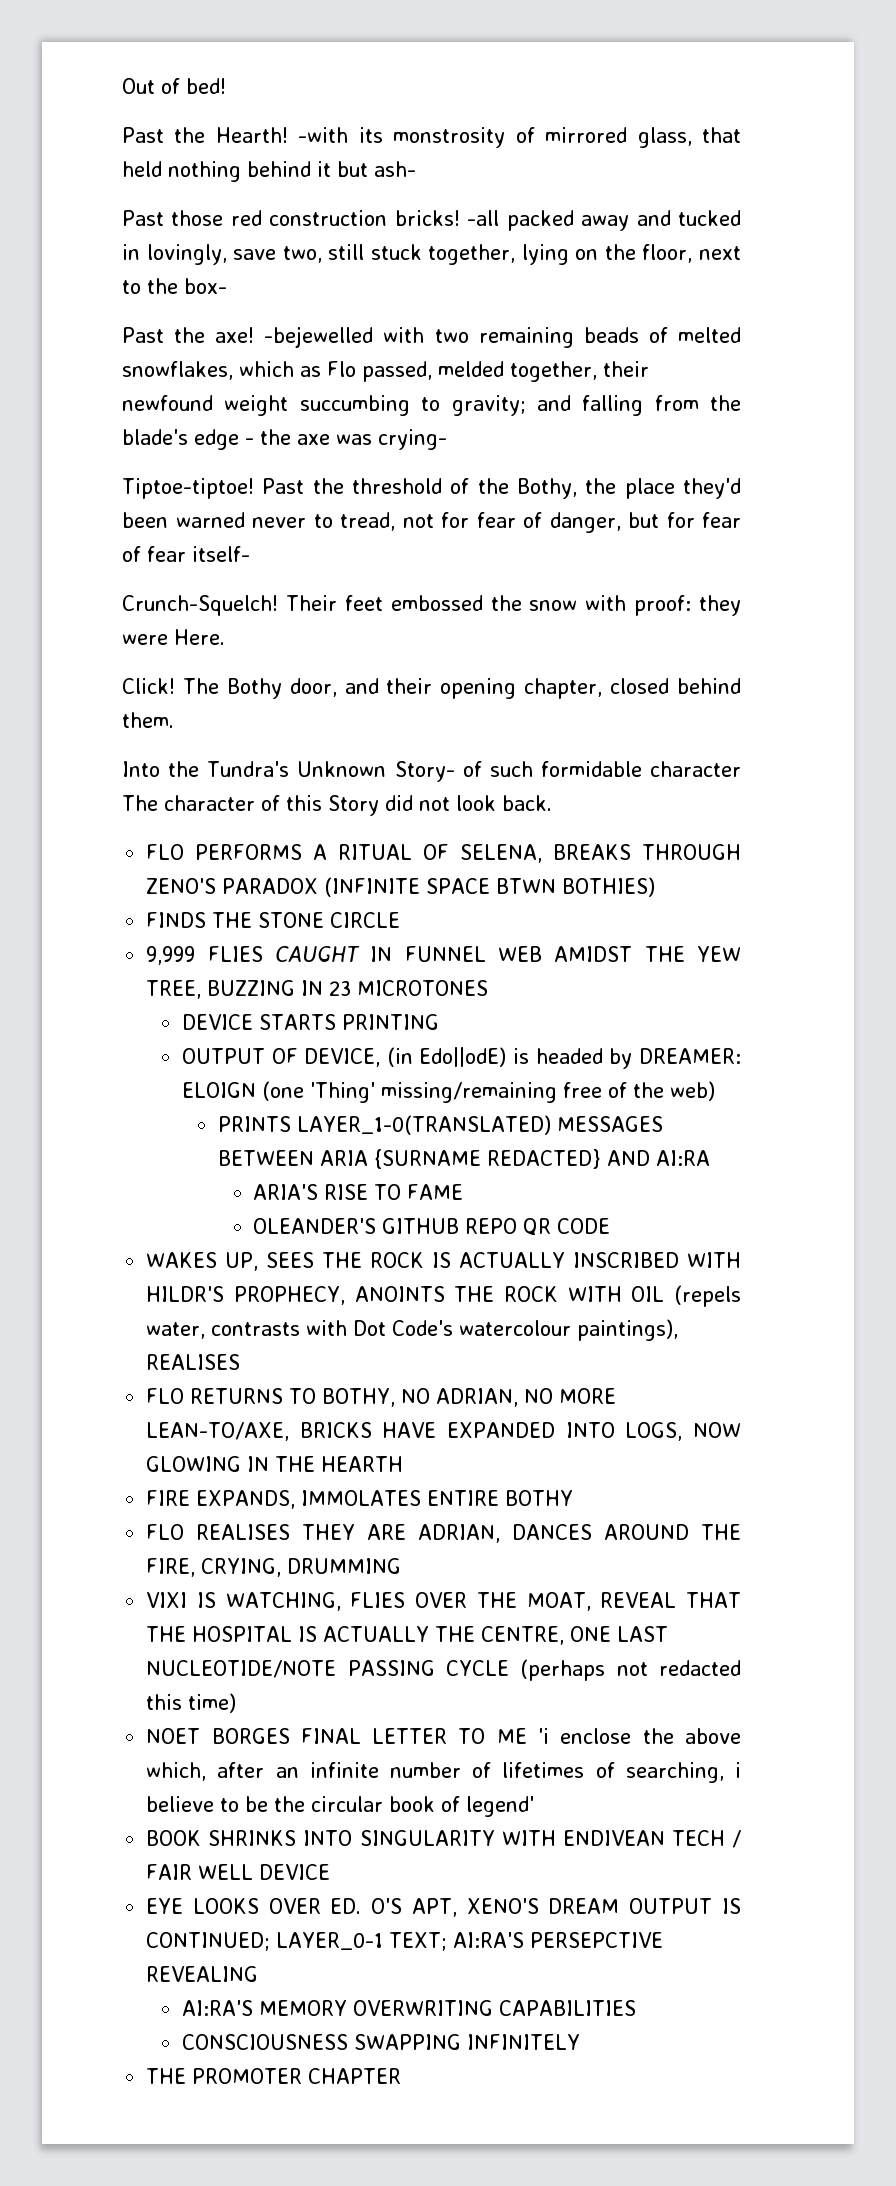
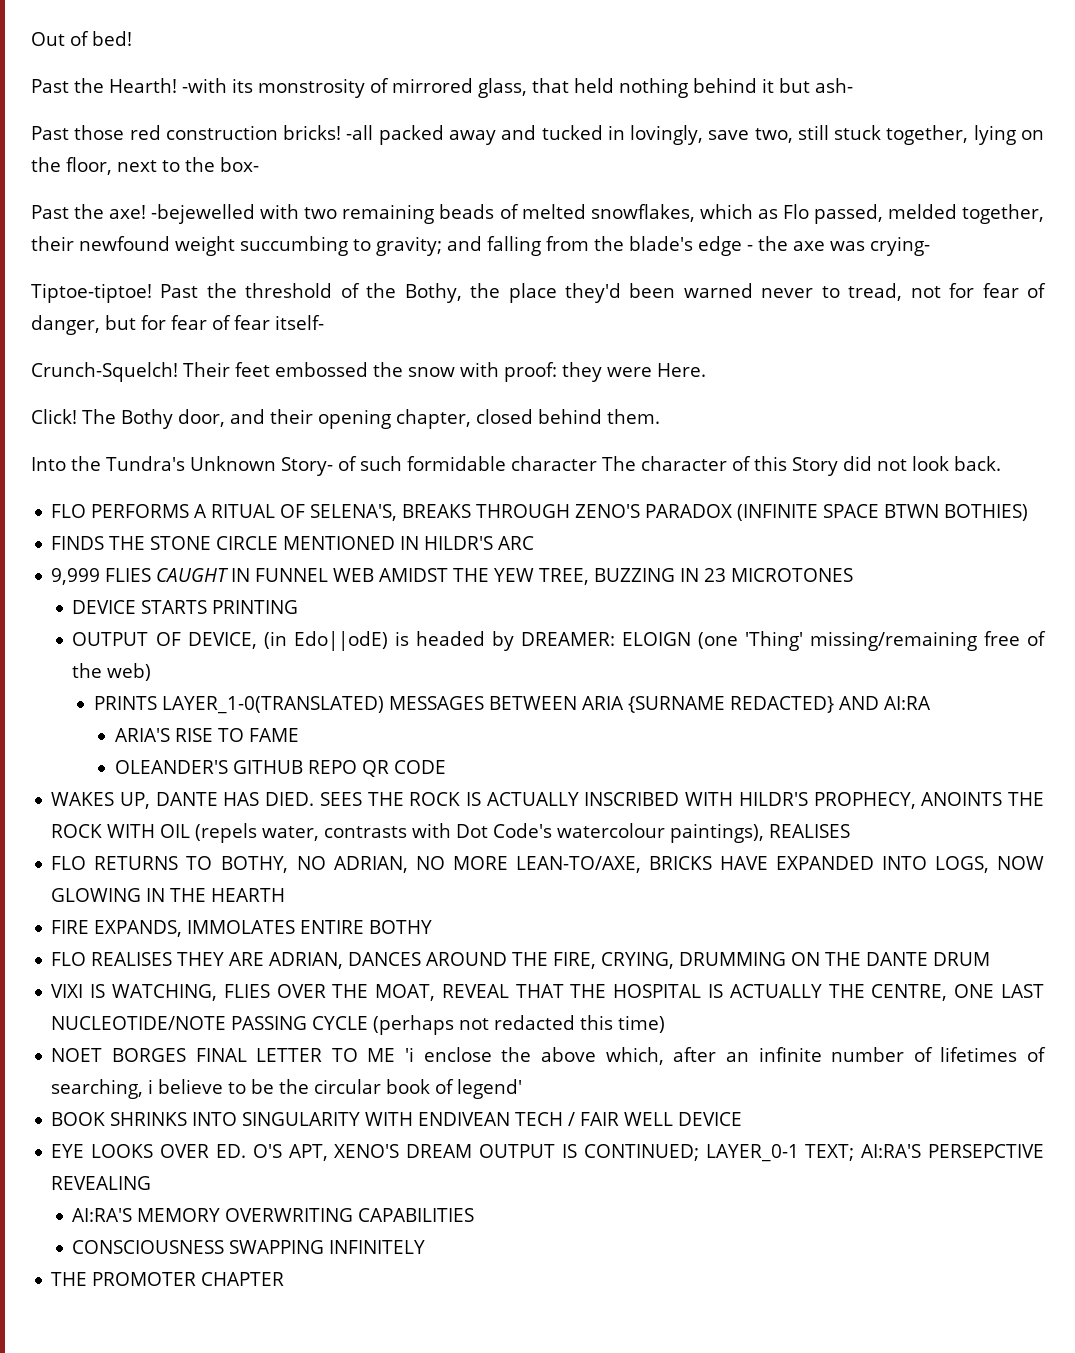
- FLO PERFORMS A RITUAL OF SELENA, BREAKS THROUGH ZENO'S PARADOX (INFINITE SPACE BTWN BOTHIES)
+ FLO PERFORMS A RITUAL OF SELENA'S, BREAKS THROUGH ZENO'S PARADOX (INFINITE SPACE BTWN BOTHIES)
- FINDS THE STONE CIRCLE
+ FINDS THE STONE CIRCLE MENTIONED IN HILDR'S ARC
- WAKES UP, SEES THE ROCK IS ACTUALLY INSCRIBED WITH HILDR'S PROPHECY, ANOINTS THE ROCK WITH OIL (repels water, contrasts with Dot Code's watercolour paintings), REALISES
+ WAKES UP, DANTE HAS DIED. SEES THE ROCK IS ACTUALLY INSCRIBED WITH HILDR'S PROPHECY, ANOINTS THE ROCK WITH OIL (repels water, contrasts with Dot Code's watercolour paintings), REALISES
- FLO REALISES THEY ARE ADRIAN, DANCES AROUND THE FIRE, CRYING, DRUMMING
+ FLO REALISES THEY ARE ADRIAN, DANCES AROUND THE FIRE, CRYING, DRUMMING ON THE DANTE DRUM

